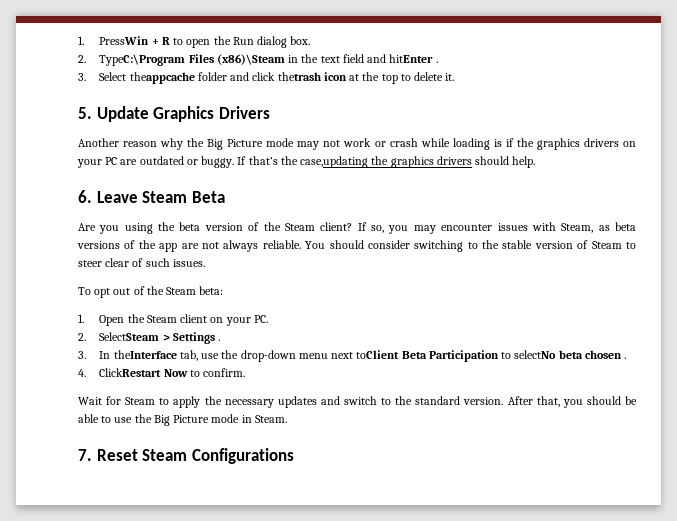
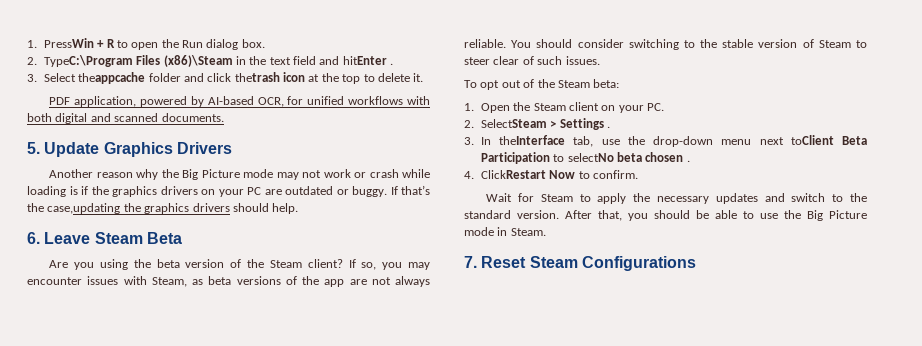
+ PDF application, powered by AI-based OCR, for unified workflows with both digital and scanned documents.

